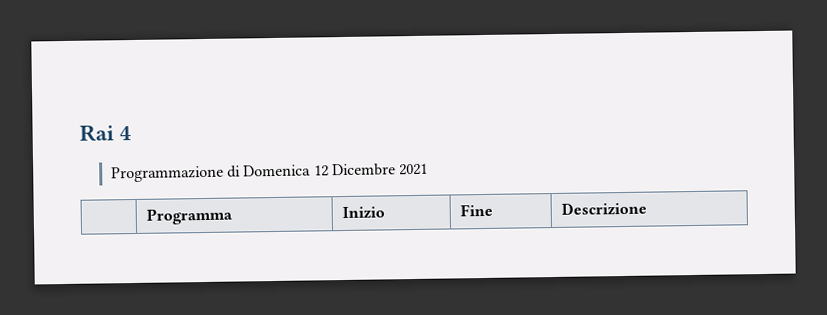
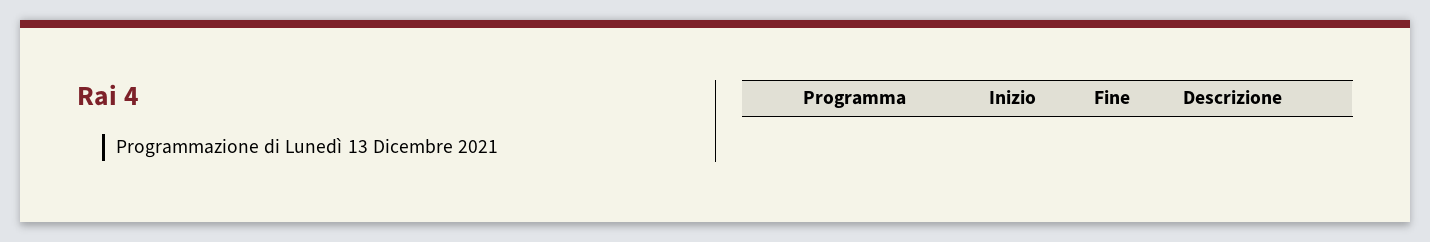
- Programmazione di Domenica 12 Dicembre 2021
+ Programmazione di Lunedì 13 Dicembre 2021

